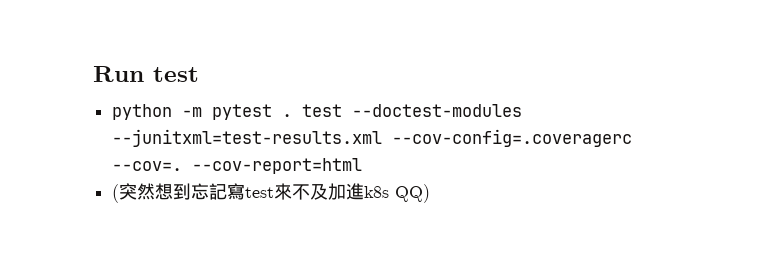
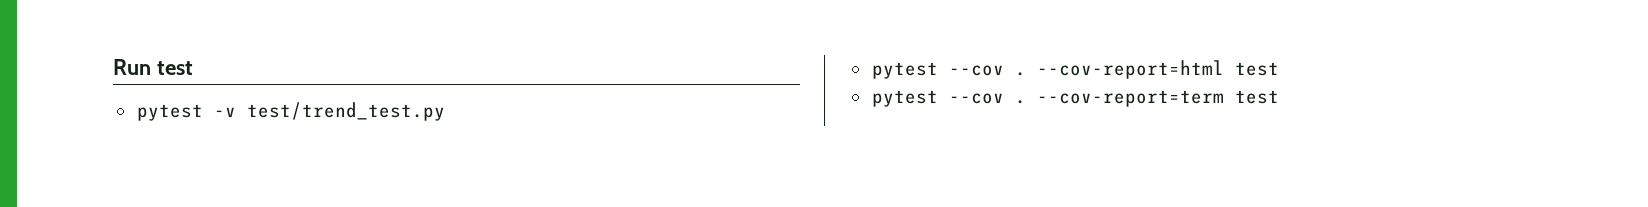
- python -m pytest . test --doctest-modules --junitxml=test-results.xml --cov-config=.coveragerc --cov=. --cov-report=html
- (突然想到忘記寫test來不及加進k8s QQ)
+ pytest -v test/trend_test.py
+ pytest --cov . --cov-report=html test
+ pytest --cov . --cov-report=term test

